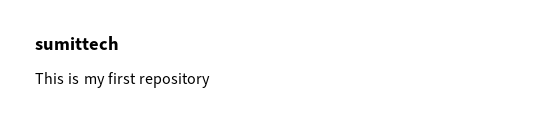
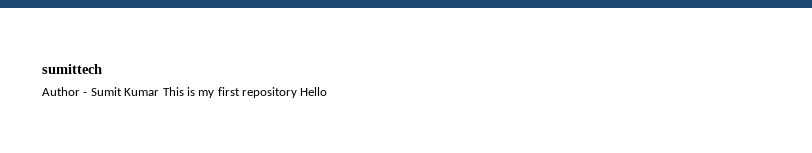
- This is my first repository
+ Author - Sumit Kumar This is my first repository Hello

